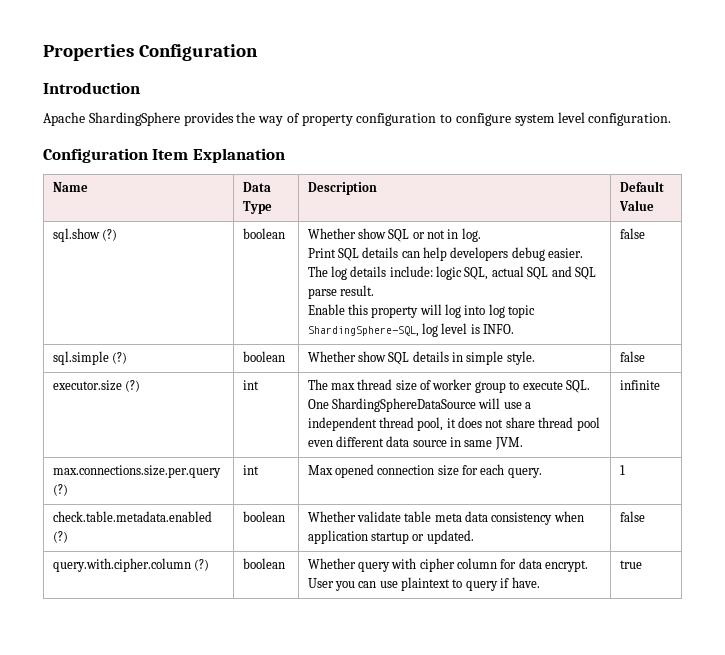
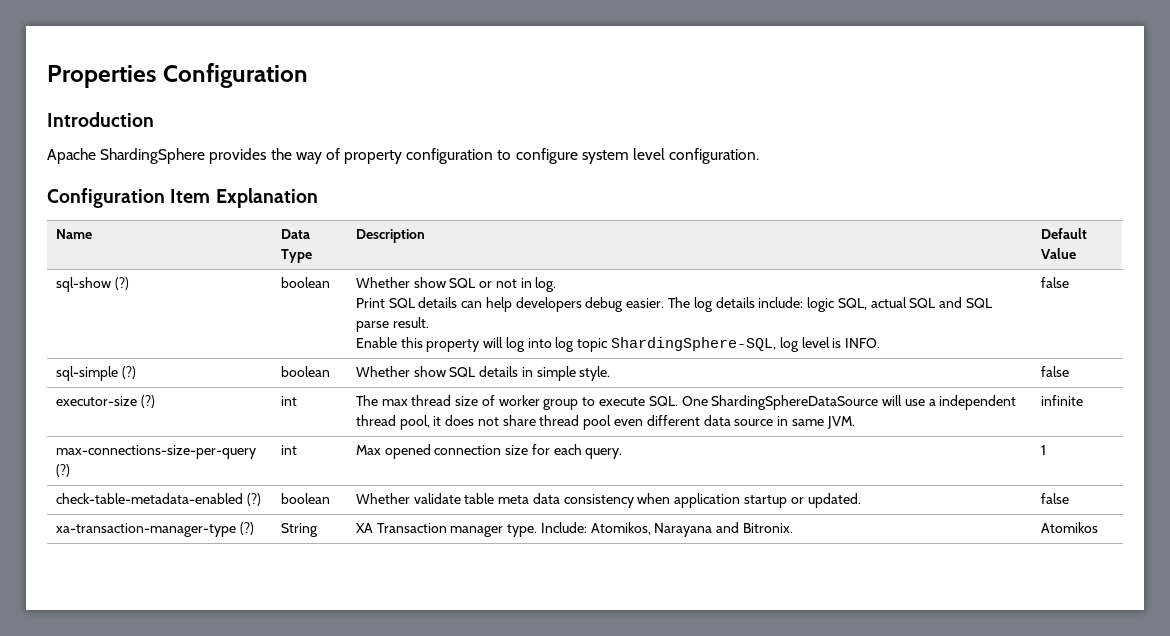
- sql.show (?)
+ sql-show (?)
- sql.simple (?) | boolean | Whether show SQL details in simple style. | false
+ sql-simple (?) | boolean | Whether show SQL details in simple style. | false
- executor.size (?) | int | The max thread size of worker group to execute SQL. One ShardingSphereDataSource will use a independent thread pool, it does not share thread pool even different data source in same JVM. | infinite
+ executor-size (?) | int | The max thread size of worker group to execute SQL. One ShardingSphereDataSource will use a independent thread pool, it does not share thread pool even different data source in same JVM. | infinite
- max.connections.size.per.query (?) | int | Max opened connection size for each query. | 1
+ max-connections-size-per-query (?) | int | Max opened connection size for each query. | 1
- check.table.metadata.enabled (?) | boolean | Whether validate table meta data consistency when application startup or updated. | false
+ check-table-metadata-enabled (?) | boolean | Whether validate table meta data consistency when application startup or updated. | false
- query.with.cipher.column (?) | boolean | Whether query with cipher column for data encrypt. User you can use plaintext to query if have. | true
+ xa-transaction-manager-type (?) | String | XA Transaction manager type. Include: Atomikos, Narayana and Bitronix. | Atomikos

